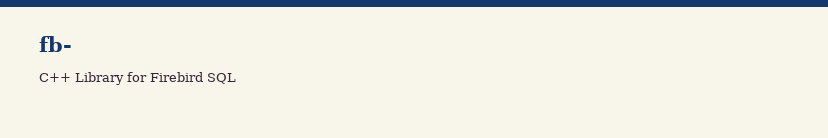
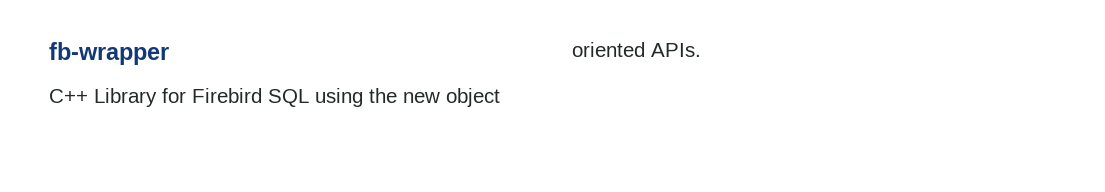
- fb-
+ fb-wrapper
- C++ Library for Firebird SQL
+ C++ Library for Firebird SQL using the new object oriented APIs.

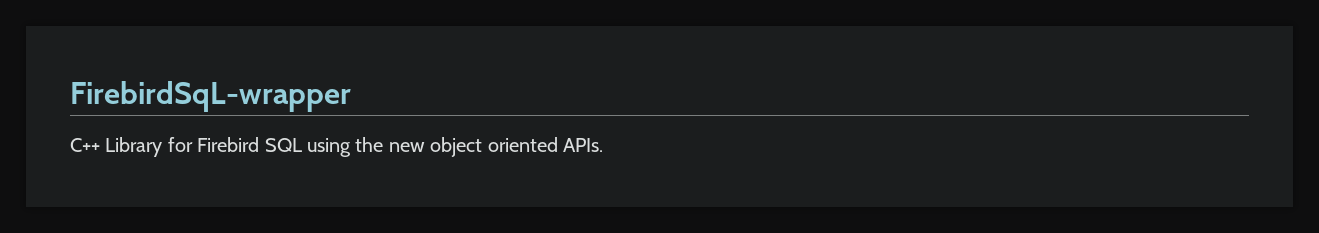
- fb-wrapper
+ FirebirdSqL-wrapper

